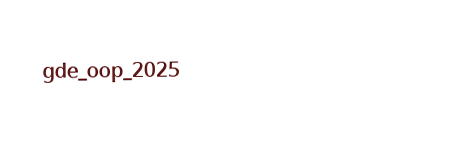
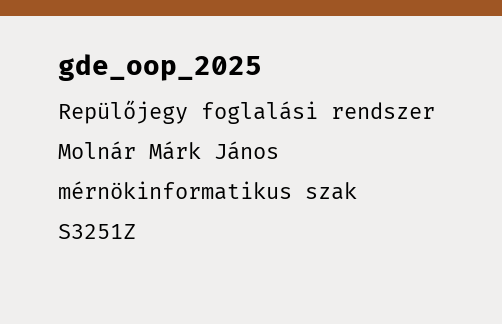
+ Repülőjegy foglalási rendszer
+ Molnár Márk János
+ mérnökinformatikus szak
+ S3251Z

